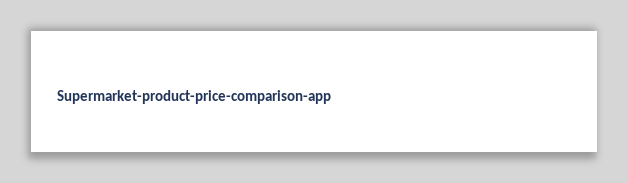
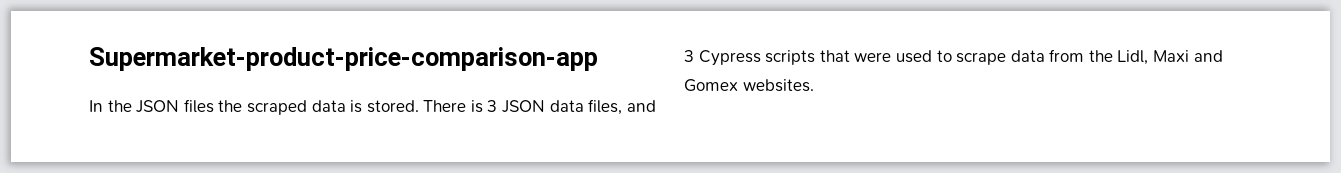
+ In the JSON files the scraped data is stored. There is 3 JSON data files, and 3 Cypress scripts that were used to scrape data from the Lidl, Maxi and Gomex websites.

